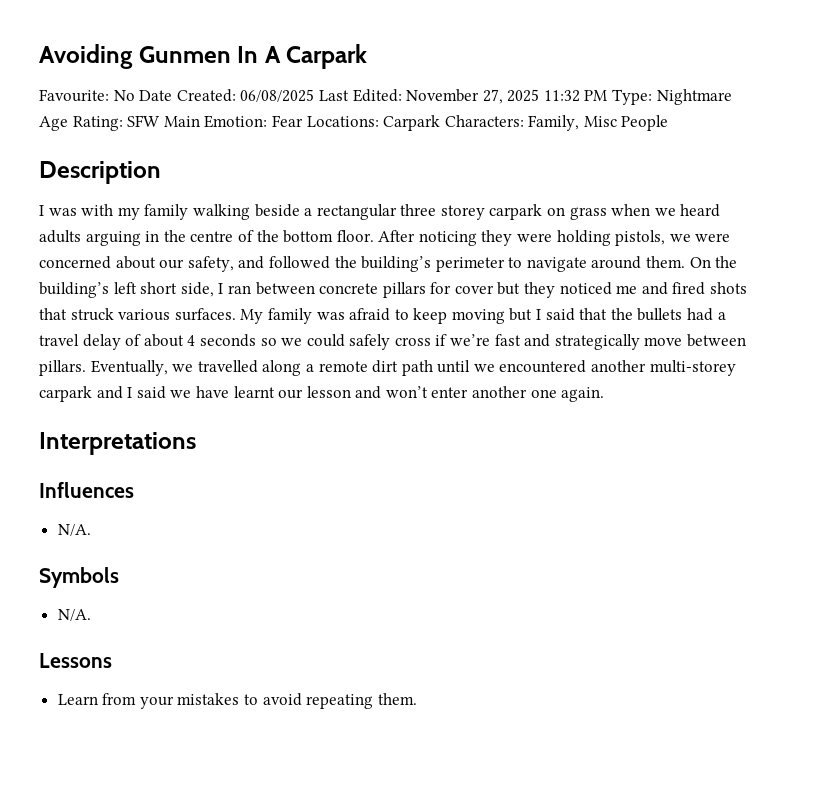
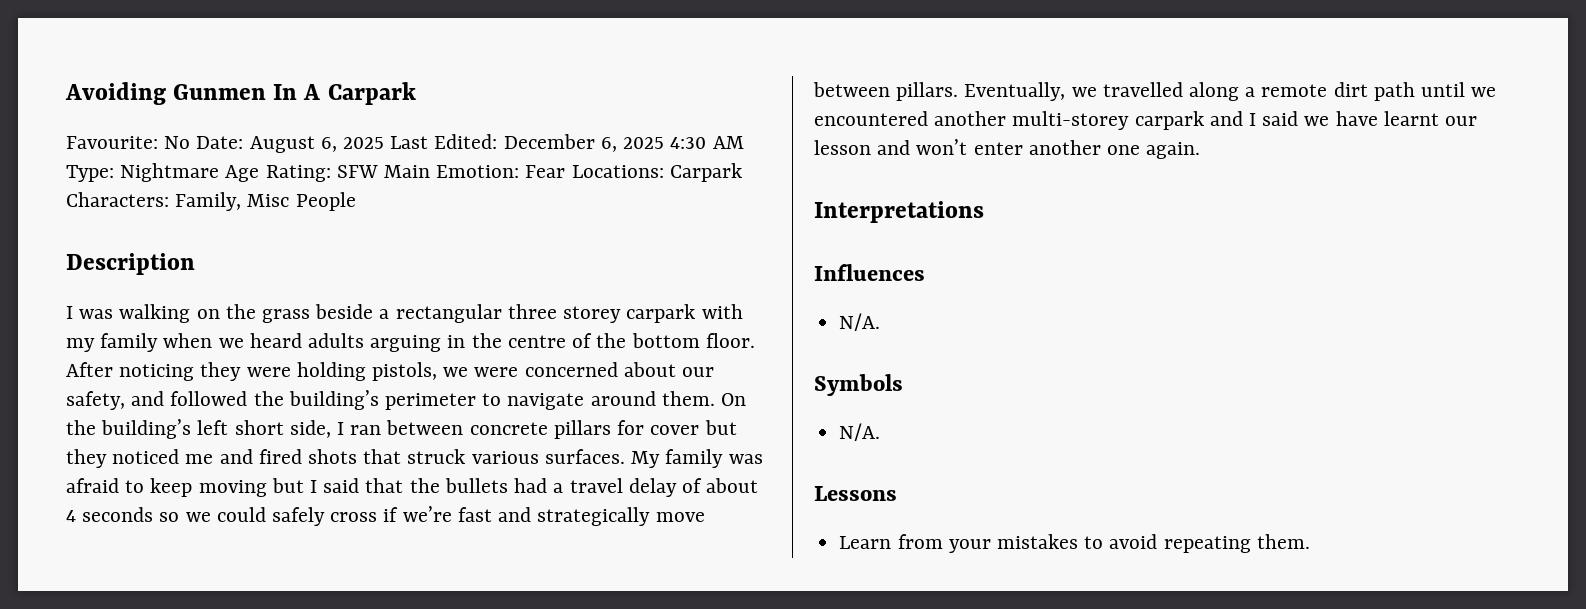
- Favourite: No Date Created: 06/08/2025 Last Edited: November 27, 2025 11:32 PM Type: Nightmare Age Rating: SFW Main Emotion: Fear Locations: Carpark Characters: Family, Misc People
+ Favourite: No Date: August 6, 2025 Last Edited: December 6, 2025 4:30 AM Type: Nightmare Age Rating: SFW Main Emotion: Fear Locations: Carpark Characters: Family, Misc People
- I was with my family walking beside a rectangular three storey carpark on grass when we heard adults arguing in the centre of the bottom floor.
+ I was walking on the grass beside a rectangular three storey carpark with my family when we heard adults arguing in the centre of the bottom floor.

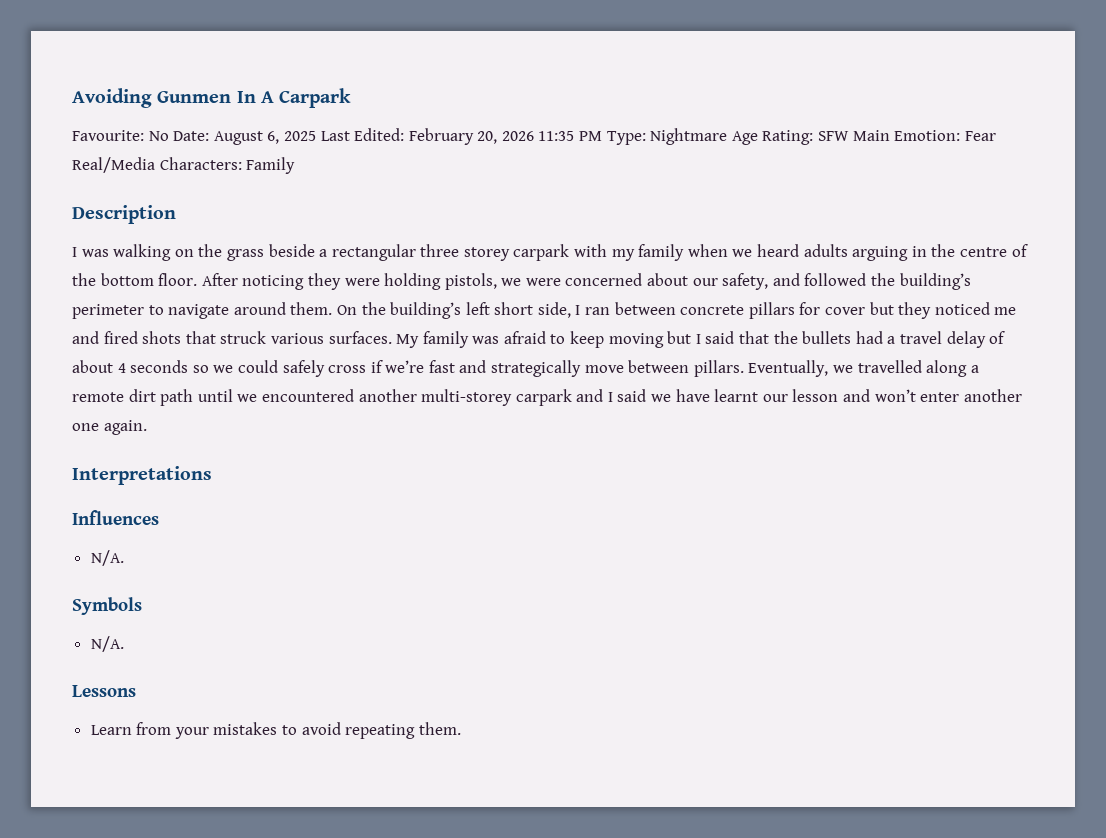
- Favourite: No Date: August 6, 2025 Last Edited: December 6, 2025 4:30 AM Type: Nightmare Age Rating: SFW Main Emotion: Fear Locations: Carpark Characters: Family, Misc People
+ Favourite: No Date: August 6, 2025 Last Edited: February 20, 2026 11:35 PM Type: Nightmare Age Rating: SFW Main Emotion: Fear Real/Media Characters: Family

